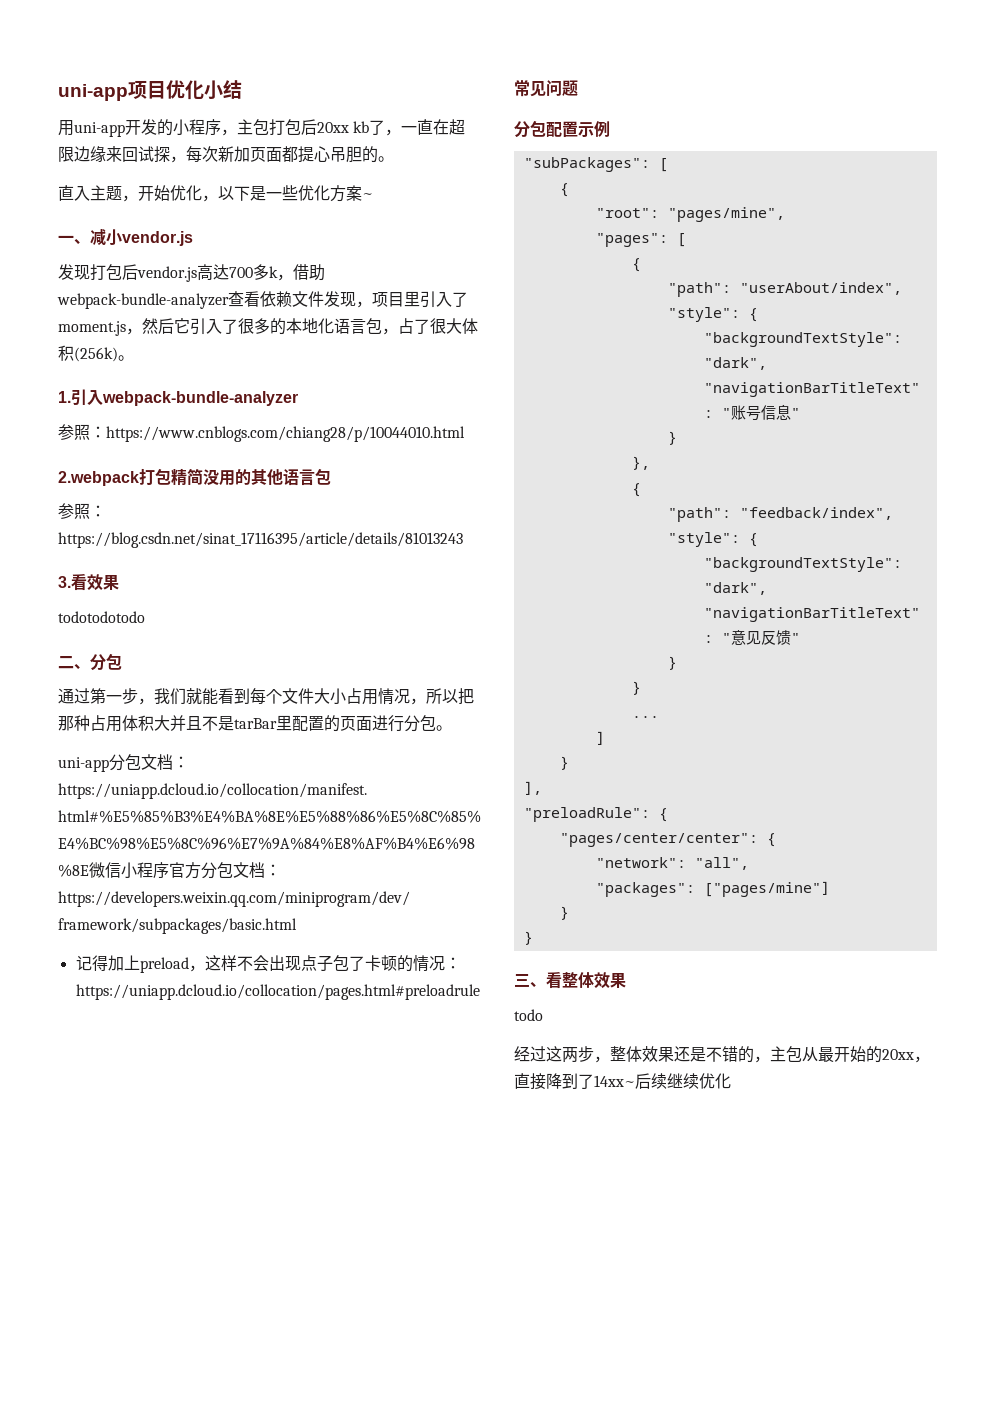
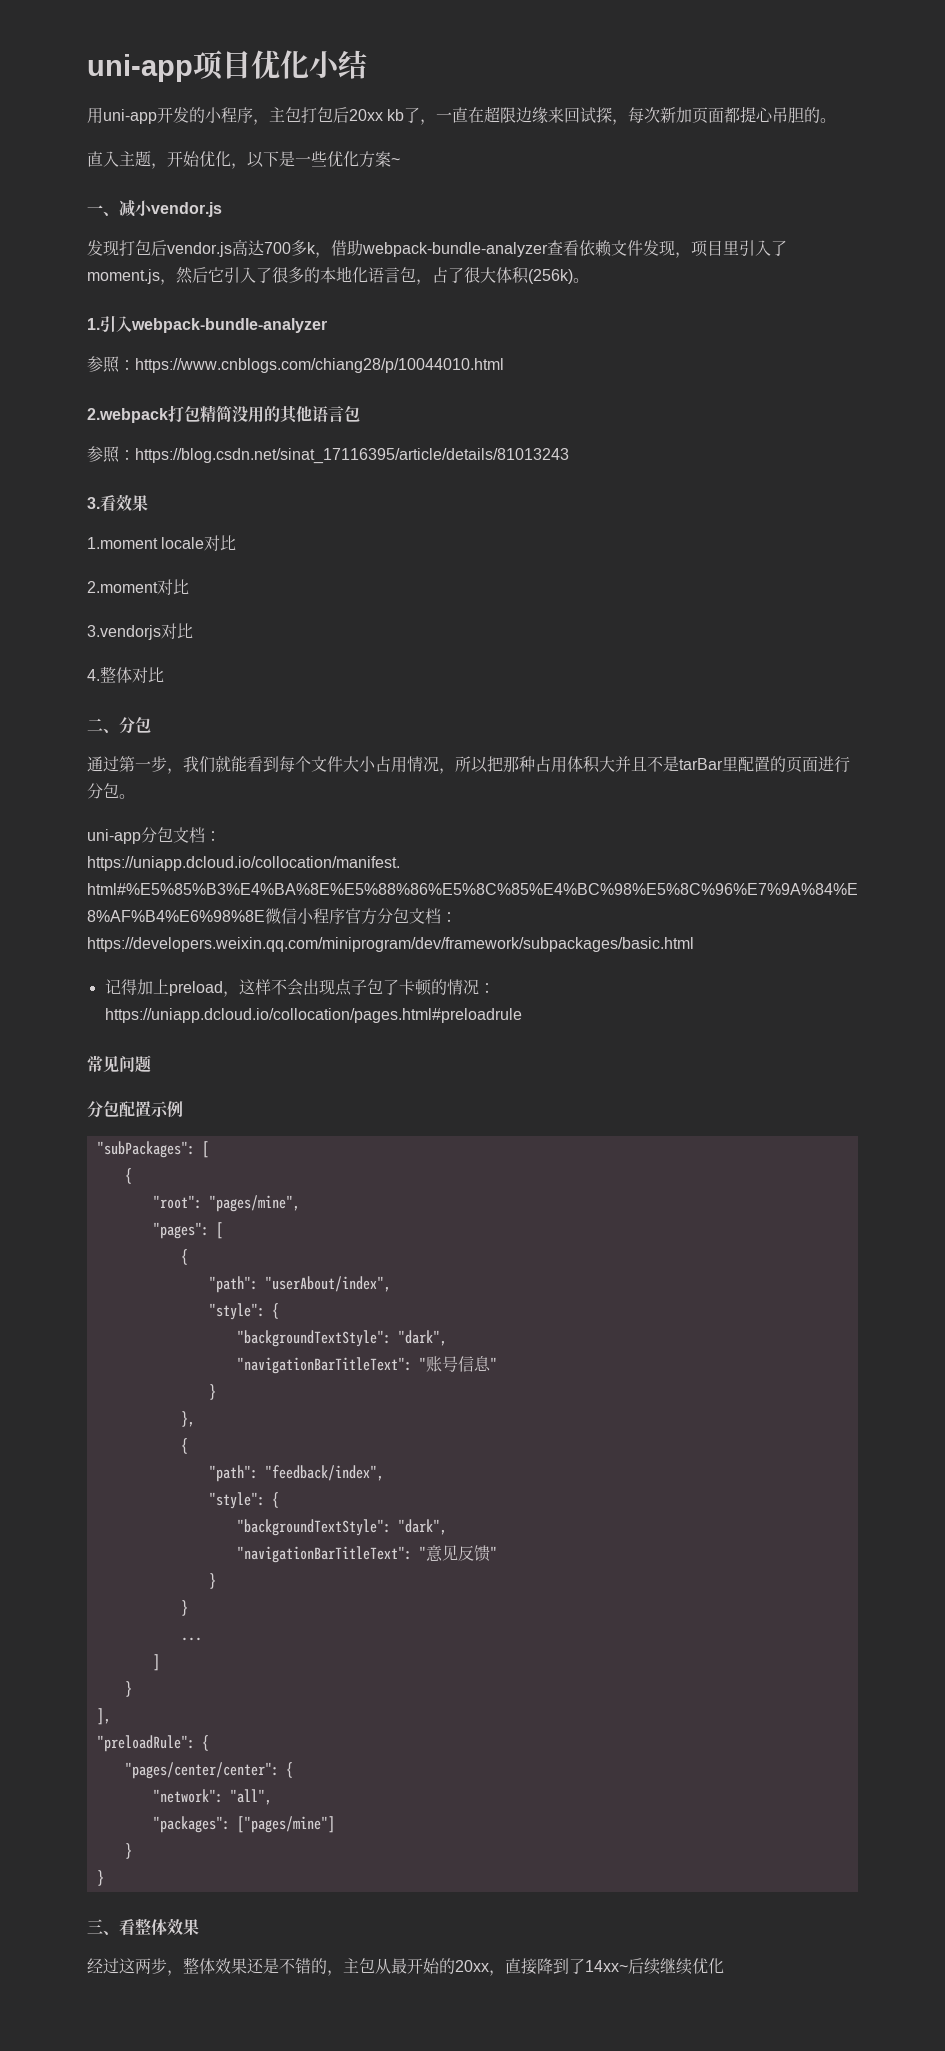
- todotodotodo
+ 1.moment locale对比
+ 2.moment对比
+ 3.vendorjs对比
+ 4.整体对比
- todo

